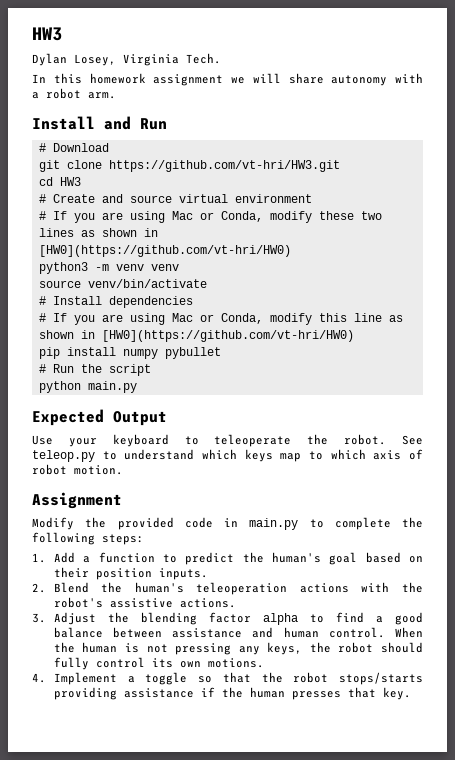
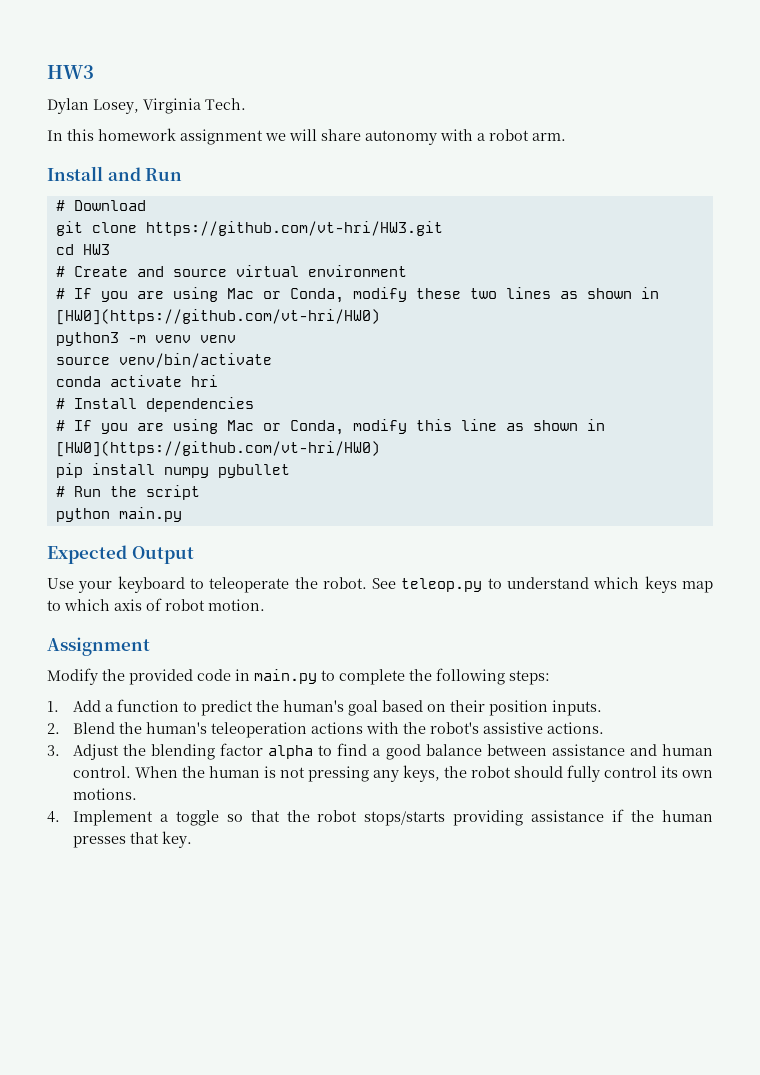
+ conda activate hri

